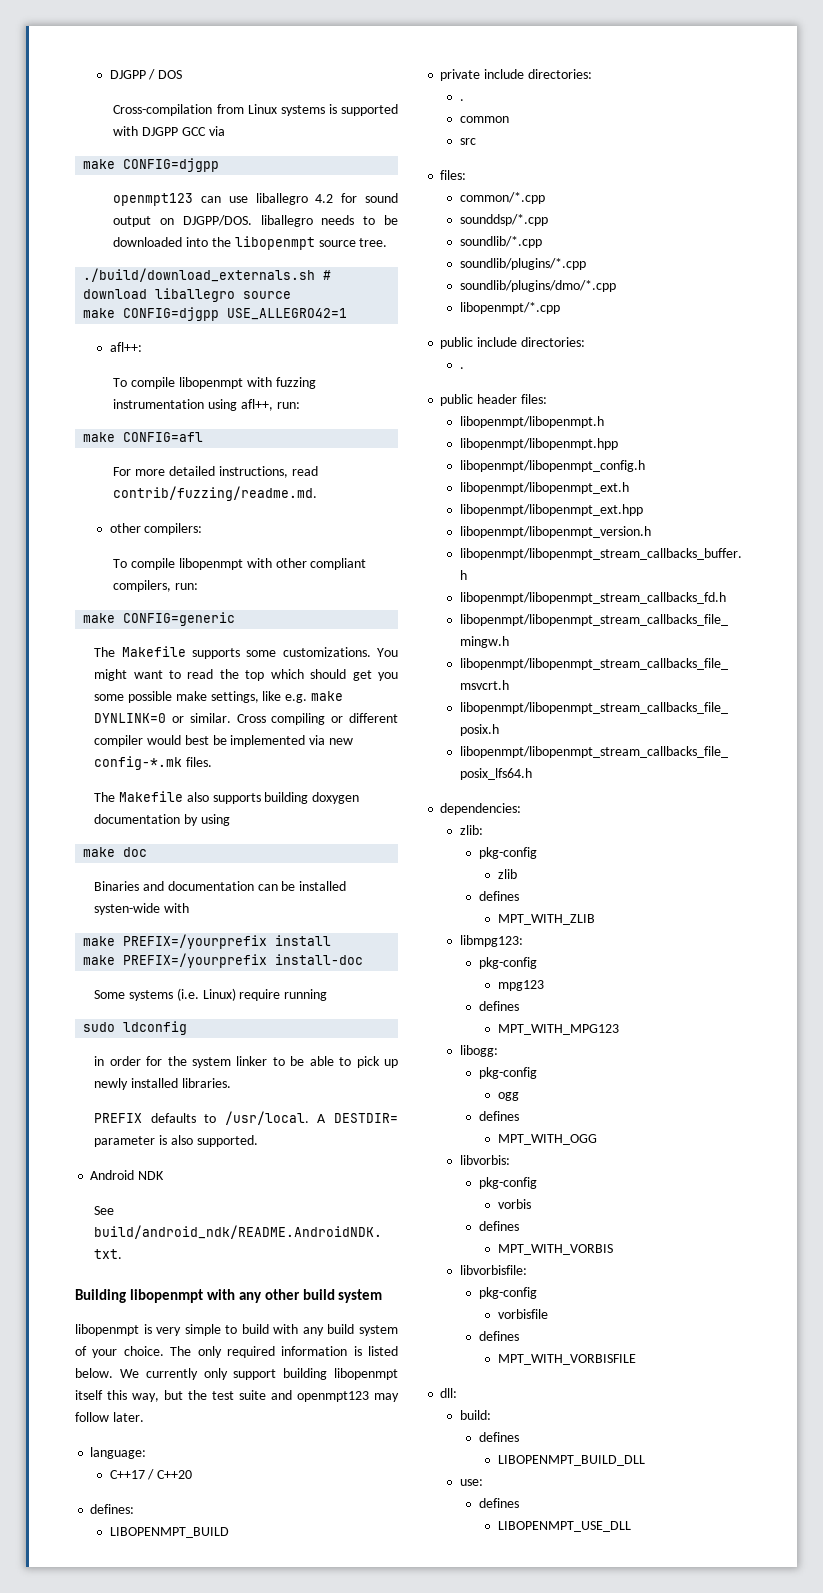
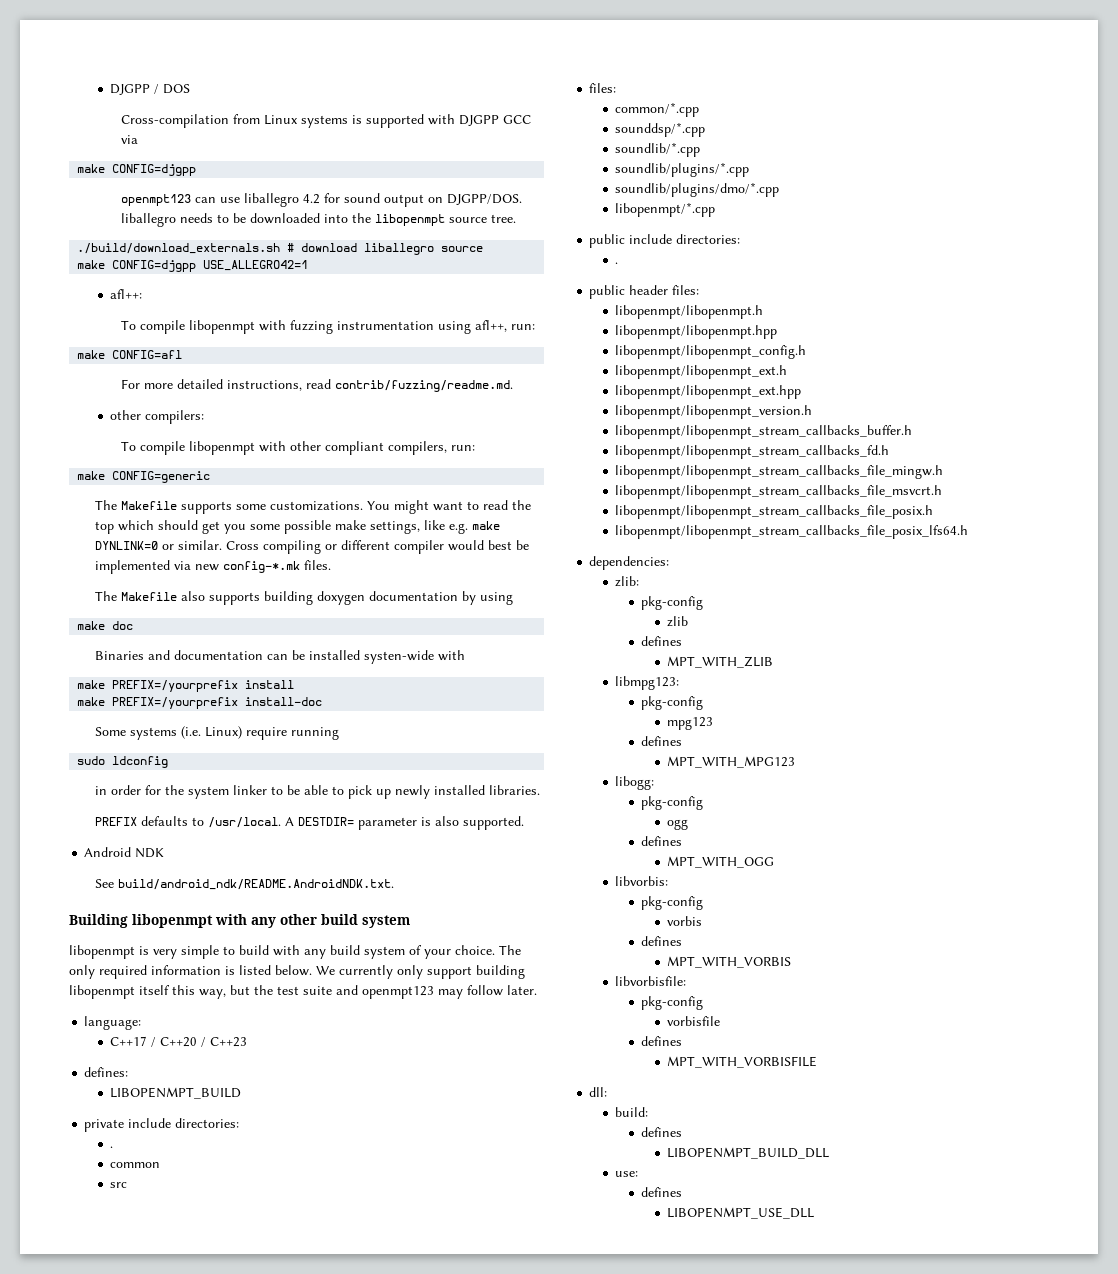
- C++17 / C++20
+ C++17 / C++20 / C++23

